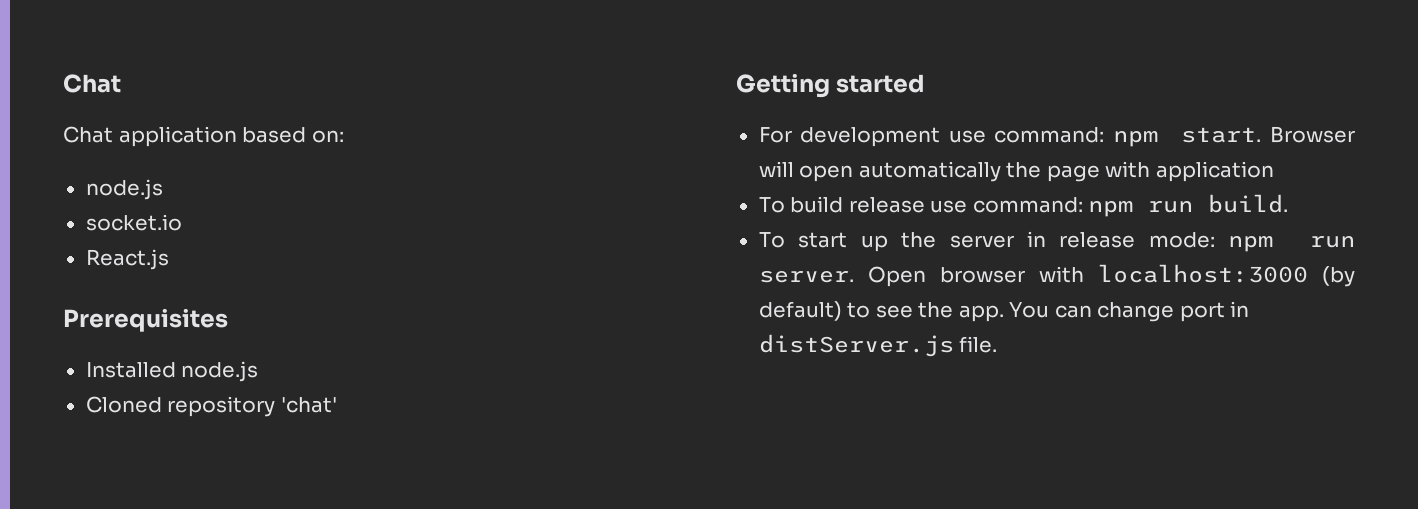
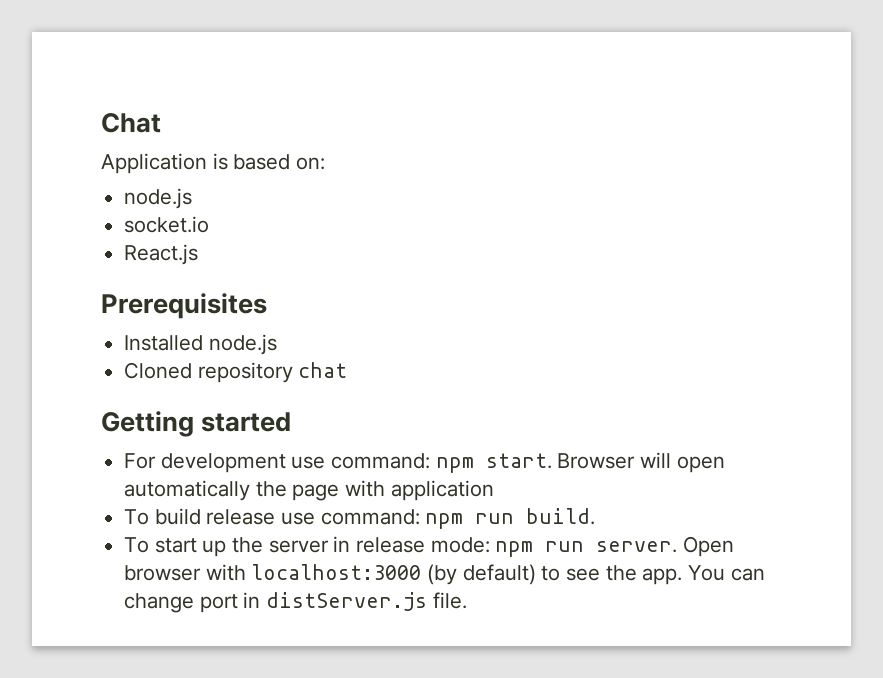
- Chat application based on:
+ Application is based on:
- Cloned repository 'chat'
+ Cloned repository chat

